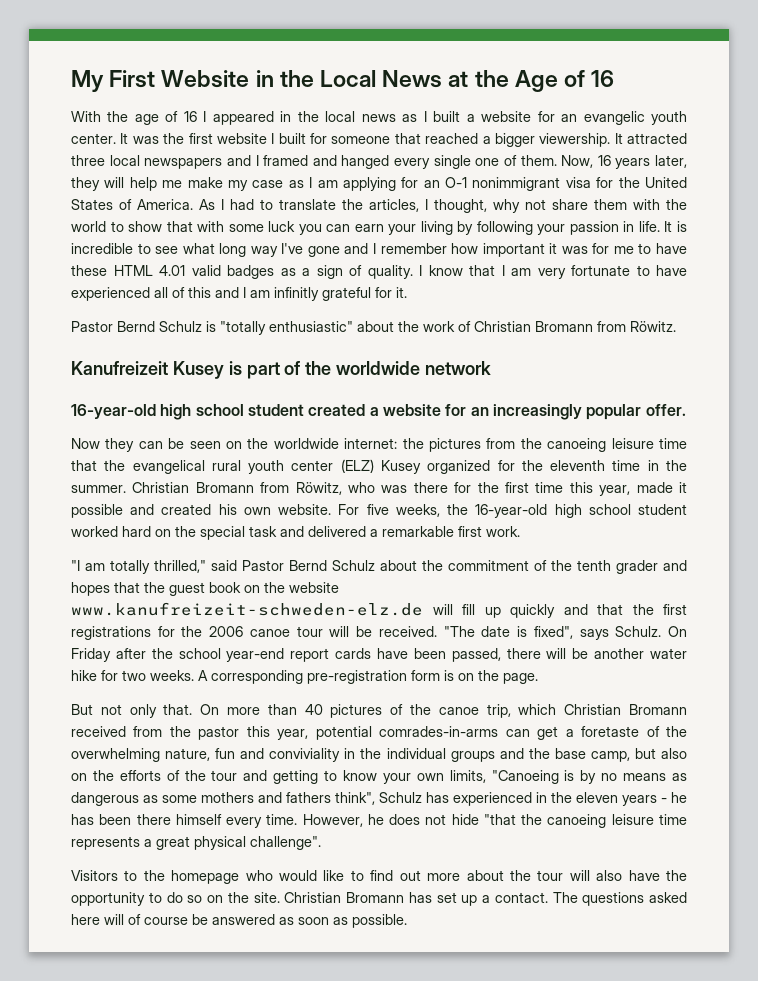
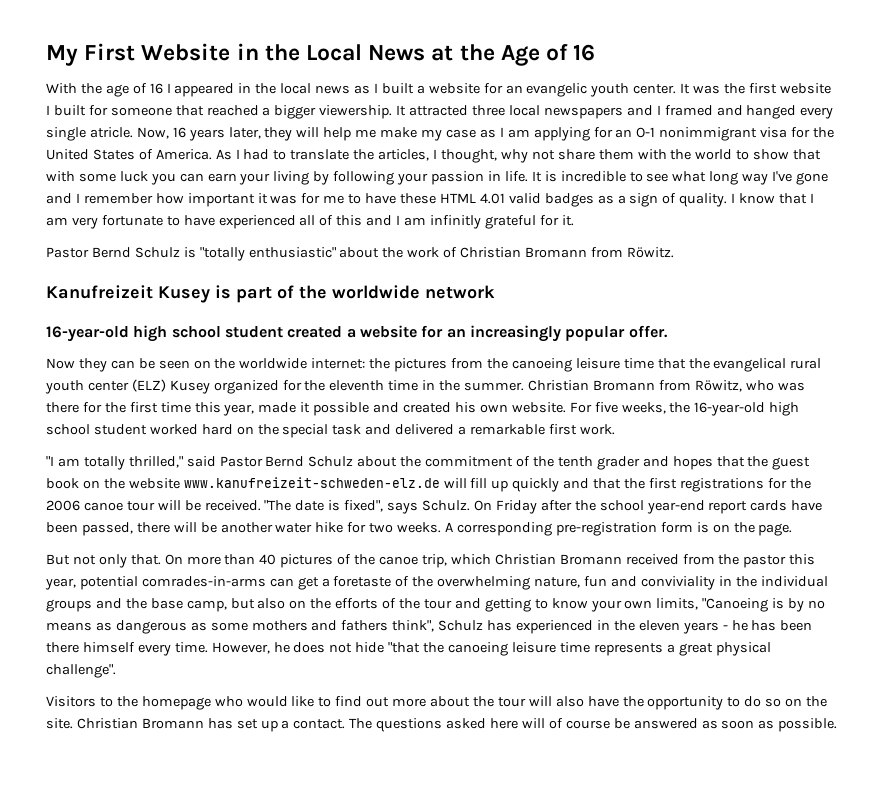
- It attracted three local newspapers and I framed and hanged every single one of them.
+ It attracted three local newspapers and I framed and hanged every single atricle.

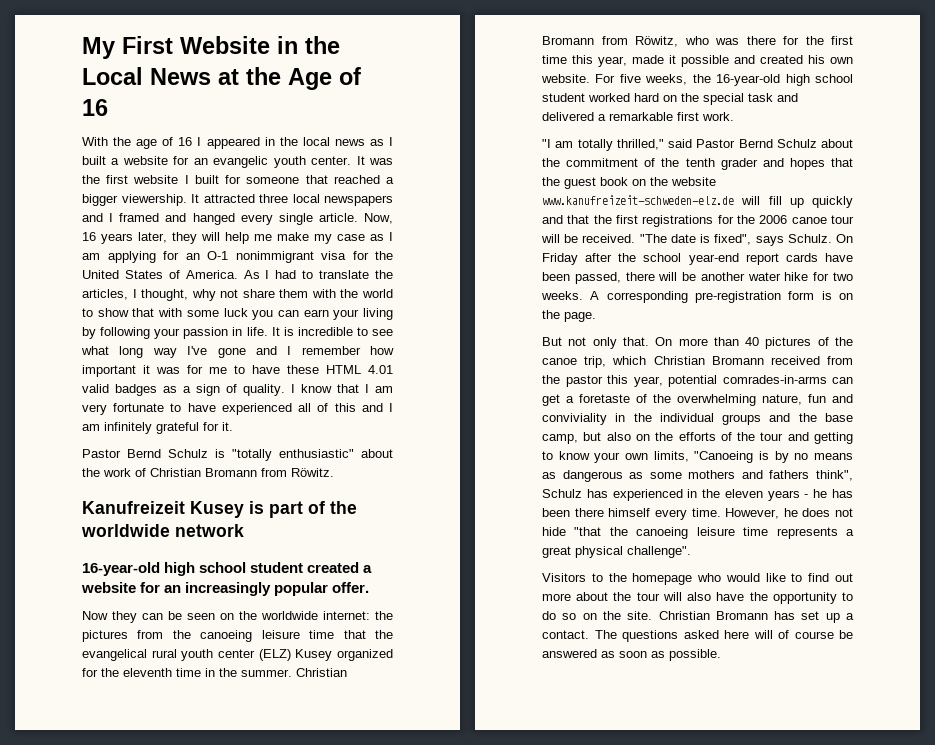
- It attracted three local newspapers and I framed and hanged every single atricle.
+ It attracted three local newspapers and I framed and hanged every single article.
- I know that I am very fortunate to have experienced all of this and I am infinitly grateful for it.
+ I know that I am very fortunate to have experienced all of this and I am infinitely grateful for it.

